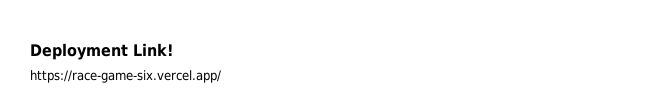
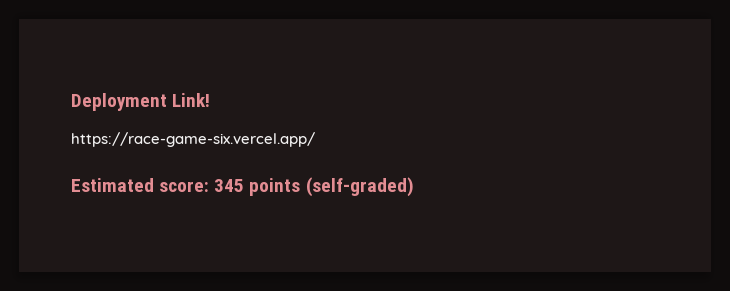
+ Estimated score: 345 points (self-graded)

